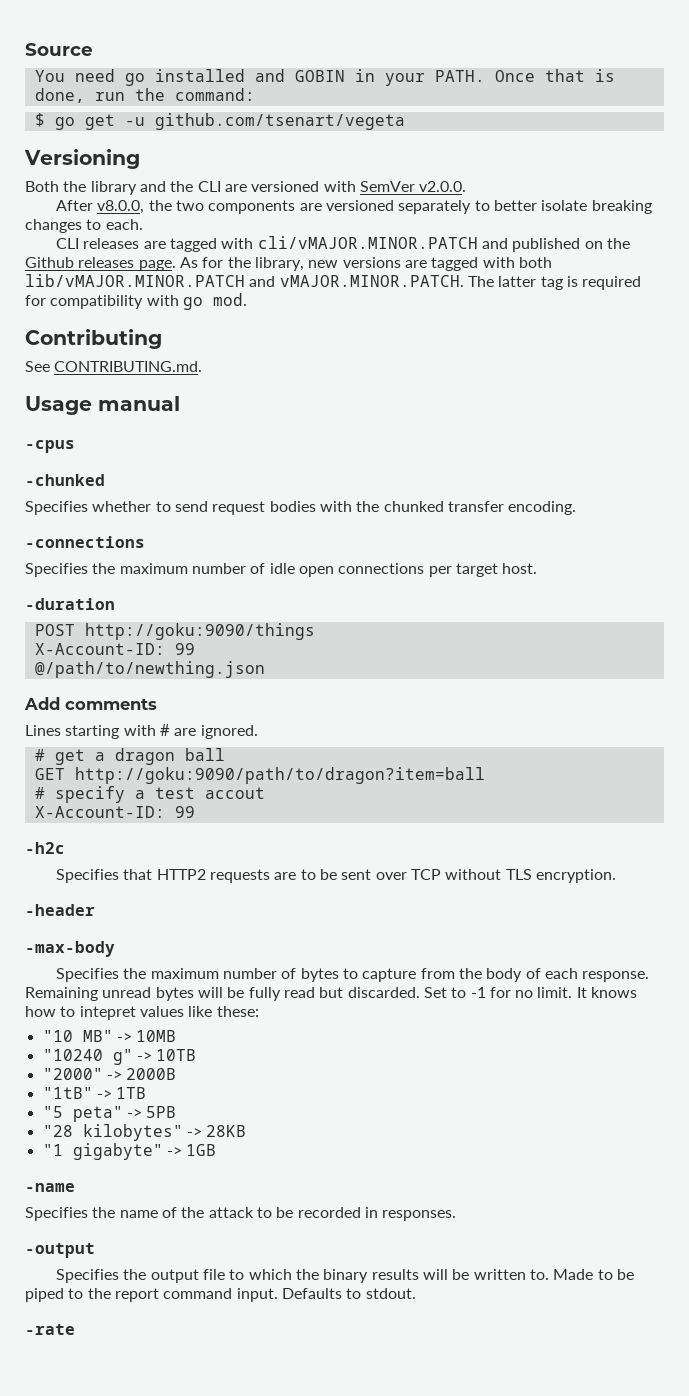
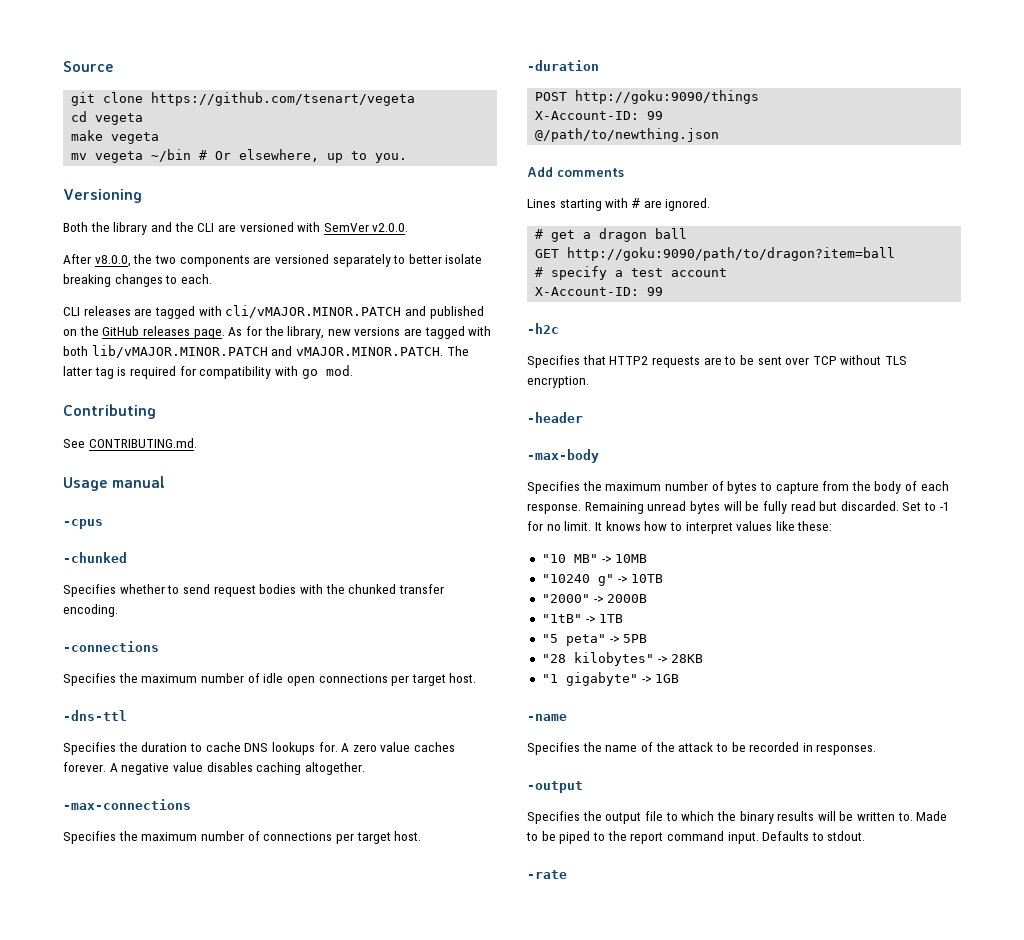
- You need go installed and GOBIN in your PATH. Once that is done, run the command:
- $ go get -u github.com/tsenart/vegeta
+ git clone https://github.com/tsenart/vegeta
+ cd vegeta
+ make vegeta
+ mv vegeta ~/bin # Or elsewhere, up to you.
- CLI releases are tagged with cli/vMAJOR.MINOR.PATCH and published on the Github releases page.
+ CLI releases are tagged with cli/vMAJOR.MINOR.PATCH and published on the GitHub releases page.
+ -dns-ttl
+ Specifies the duration to cache DNS lookups for. A zero value caches forever. A negative value disables caching altogether.
+ -max-connections
+ Specifies the maximum number of connections per target host.
- # specify a test accout
+ # specify a test account
- It knows how to intepret values like these:
+ It knows how to interpret values like these:

